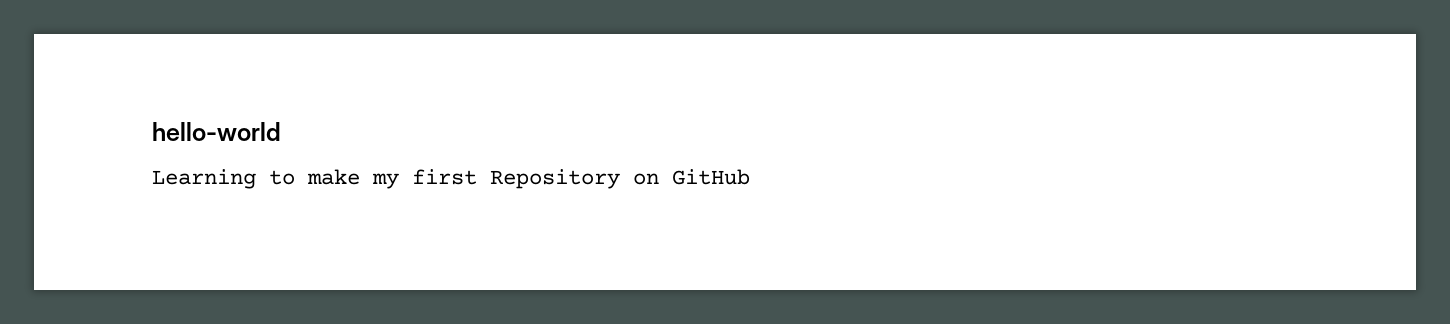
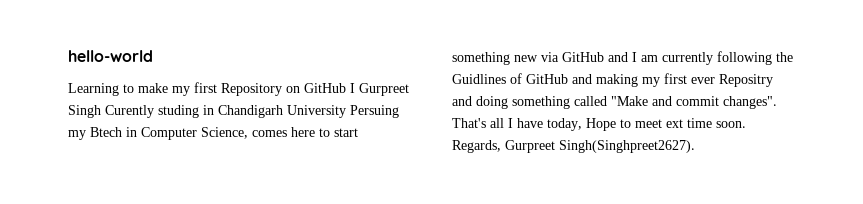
- Learning to make my first Repository on GitHub
+ Learning to make my first Repository on GitHub I Gurpreet Singh Curently studing in Chandigarh University Persuing my Btech in Computer Science, comes here to start something new via GitHub and I am currently following the Guidlines of GitHub and making my first ever Repositry and doing something called "Make and commit changes". That's all I have today, Hope to meet ext time soon. Regards, Gurpreet Singh(Singhpreet2627).

